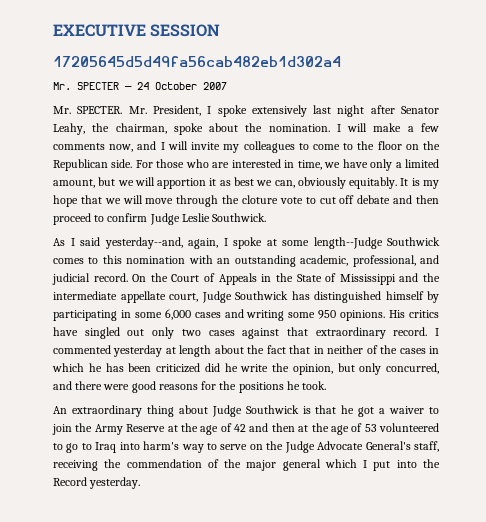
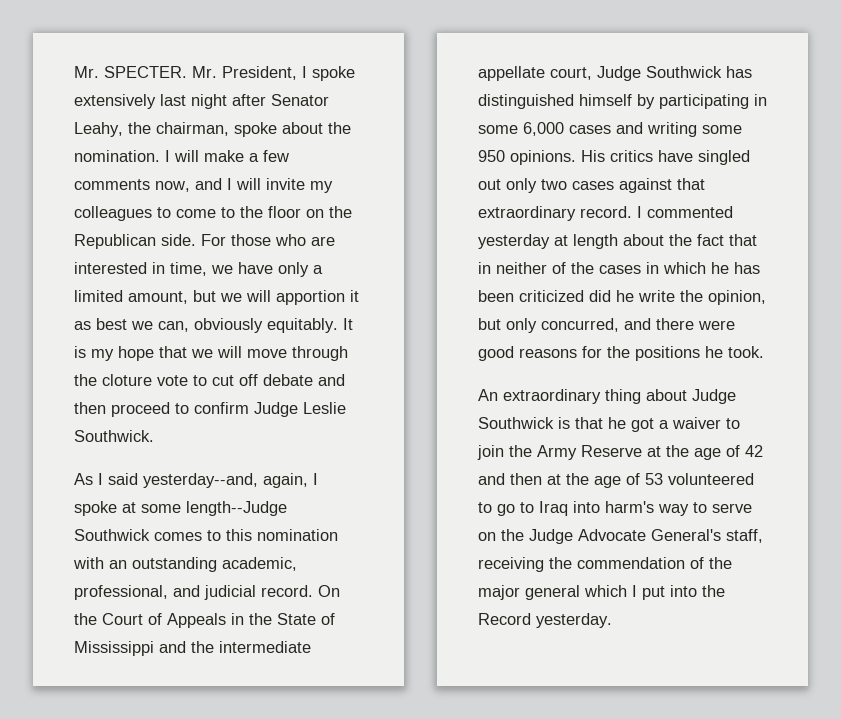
- EXECUTIVE SESSION
- 17205645d5d49fa56cab482eb1d302a4
- Mr. SPECTER — 24 October 2007

